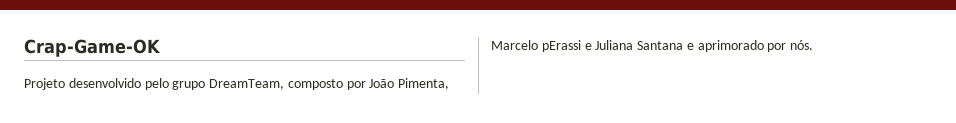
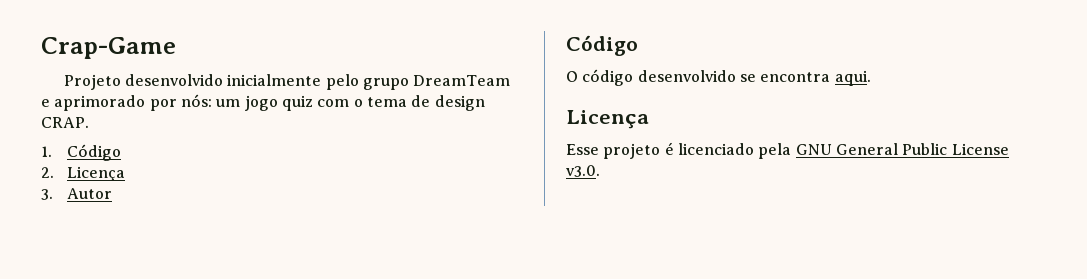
- Crap-Game-OK
+ Crap-Game
- Projeto desenvolvido pelo grupo DreamTeam, composto por João Pimenta, Marcelo pErassi e Juliana Santana e aprimorado por nós.
+ Projeto desenvolvido inicialmente pelo grupo DreamTeam e aprimorado por nós: um jogo quiz com o tema de design CRAP.
+ 1. Código
+ 2. Licença
+ 3. Autor
+ Código
+ O código desenvolvido se encontra aqui.
+ Licença
+ Esse projeto é licenciado pela GNU General Public License v3.0.

